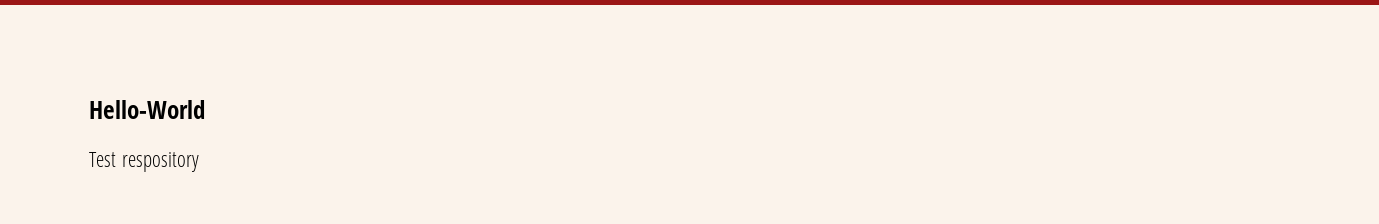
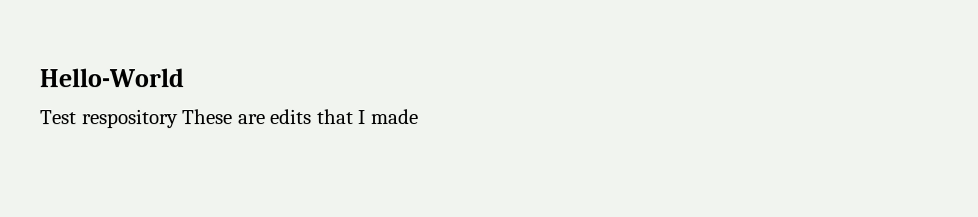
- Test respository
+ Test respository These are edits that I made

